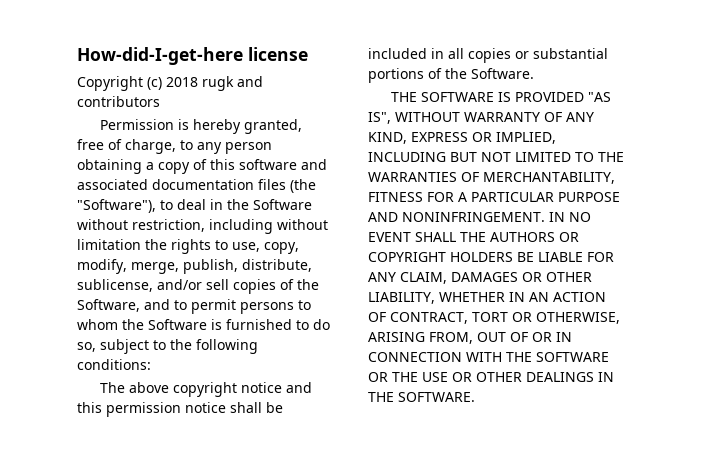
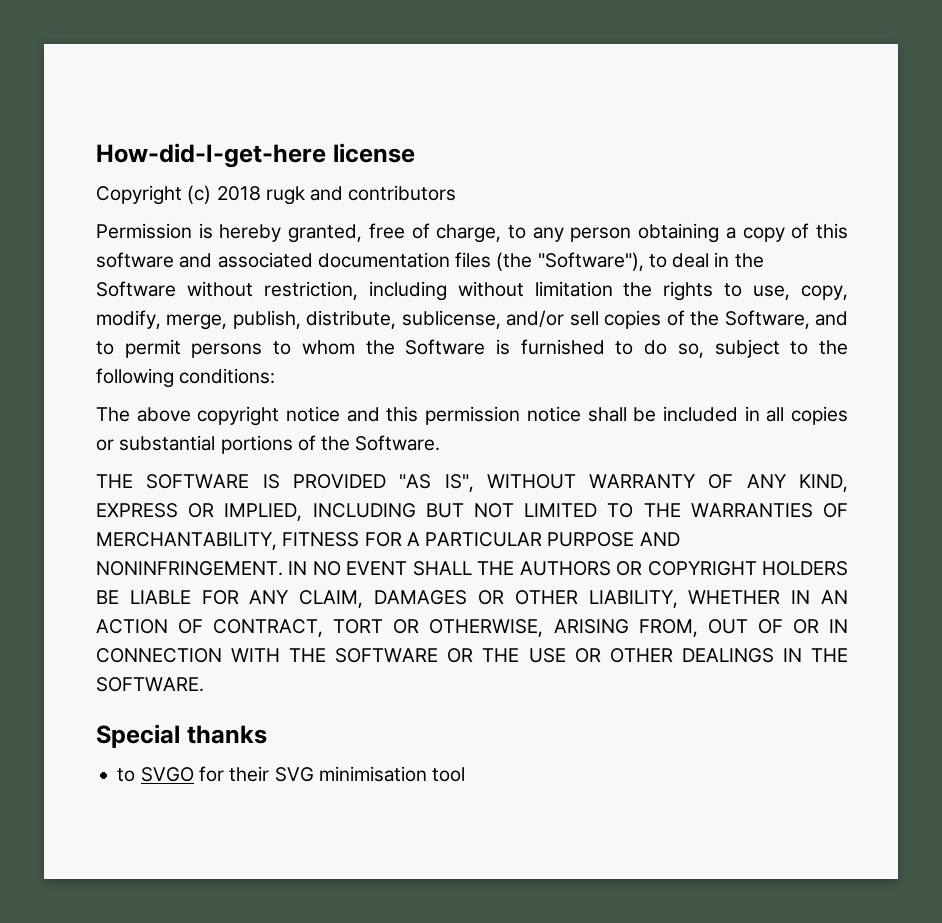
+ Special thanks
+ to SVGO for their SVG minimisation tool

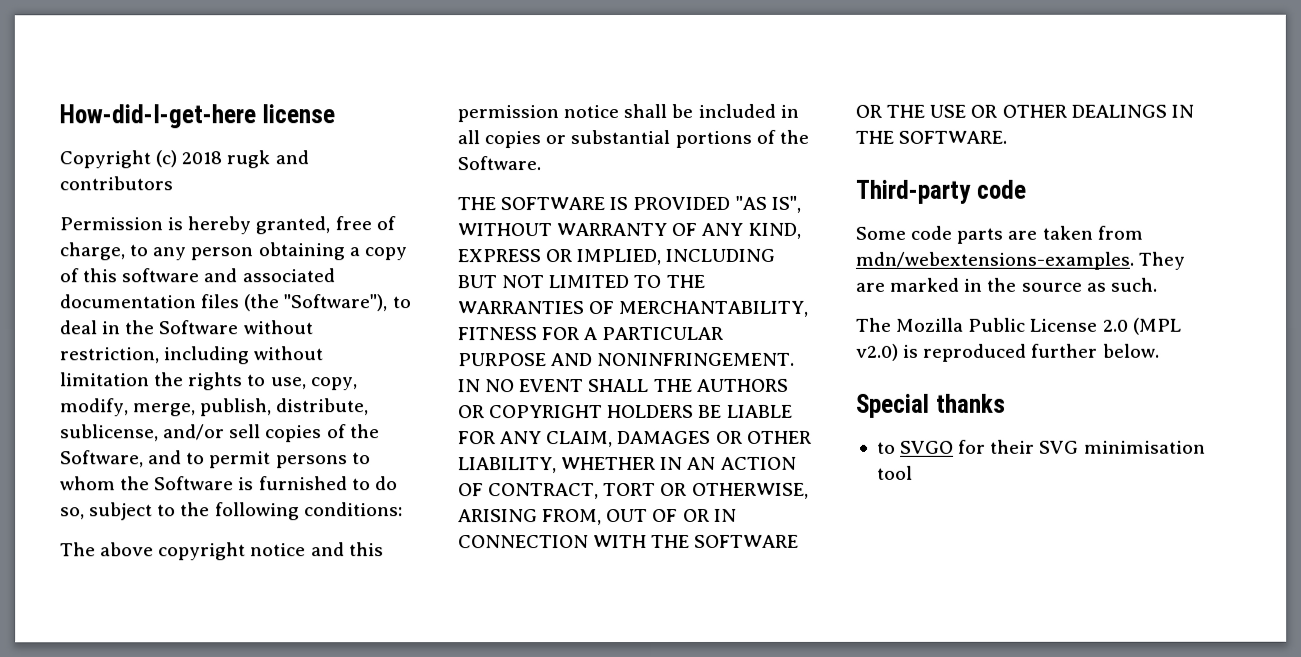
+ Third-party code
+ Some code parts are taken from mdn/webextensions-examples. They are marked in the source as such.
+ The Mozilla Public License 2.0 (MPL v2.0) is reproduced further below.

